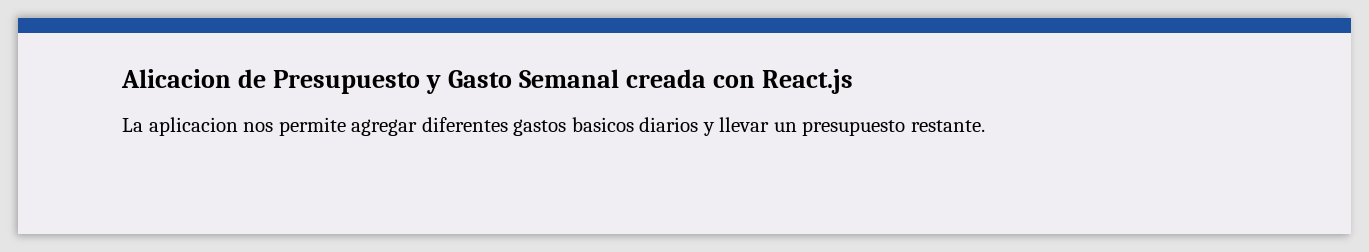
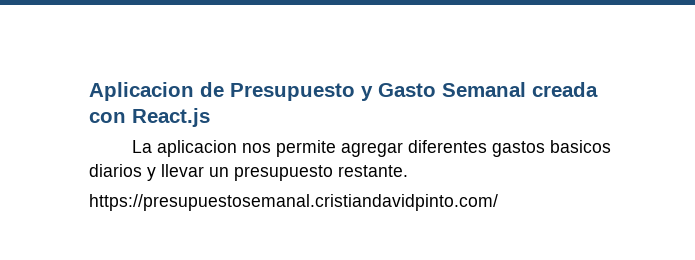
- Alicacion de Presupuesto y Gasto Semanal creada con React.js
+ Aplicacion de Presupuesto y Gasto Semanal creada con React.js
+ https://presupuestosemanal.cristiandavidpinto.com/

